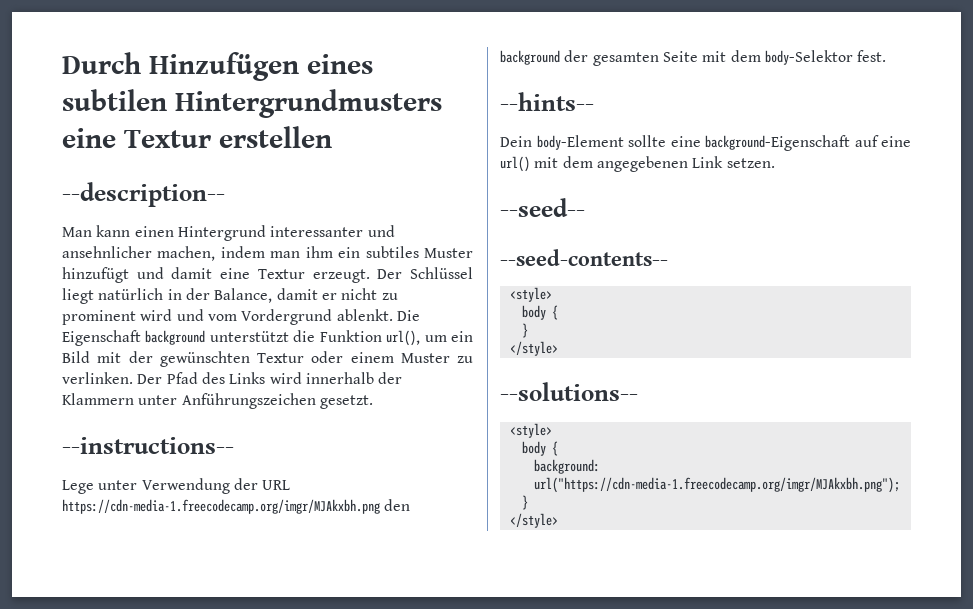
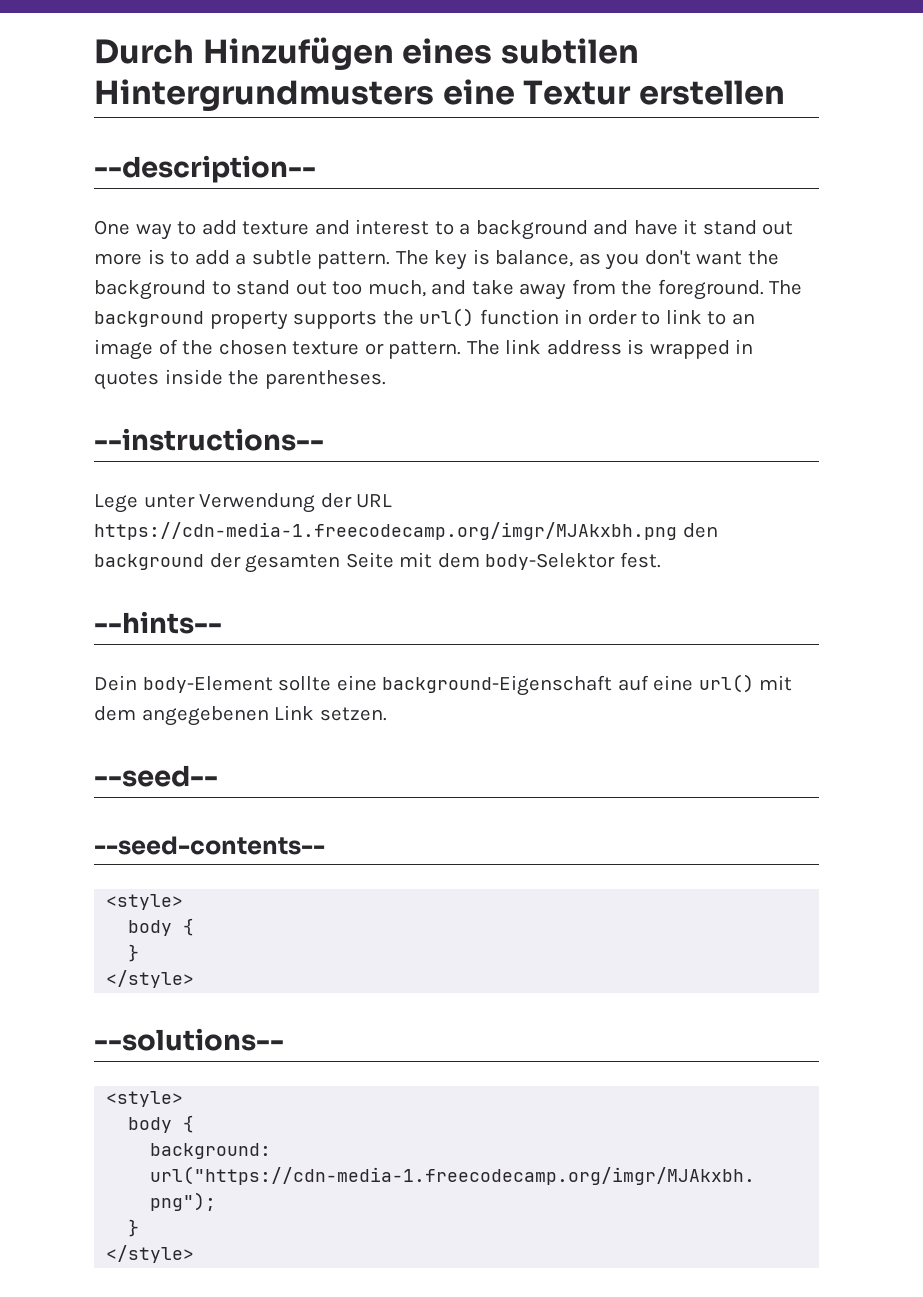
- Man kann einen Hintergrund interessanter und ansehnlicher machen, indem man ihm ein subtiles Muster hinzufügt und damit eine Textur erzeugt. Der Schlüssel liegt natürlich in der Balance, damit er nicht zu prominent wird und vom Vordergrund ablenkt. Die Eigenschaft background unterstützt die Funktion url(), um ein Bild mit der gewünschten Textur oder einem Muster zu verlinken. Der Pfad des Links wird innerhalb der Klammern unter Anführungszeichen gesetzt.
+ One way to add texture and interest to a background and have it stand out more is to add a subtle pattern. The key is balance, as you don't want the background to stand out too much, and take away from the foreground. The background property supports the url() function in order to link to an image of the chosen texture or pattern. The link address is wrapped in quotes inside the parentheses.

